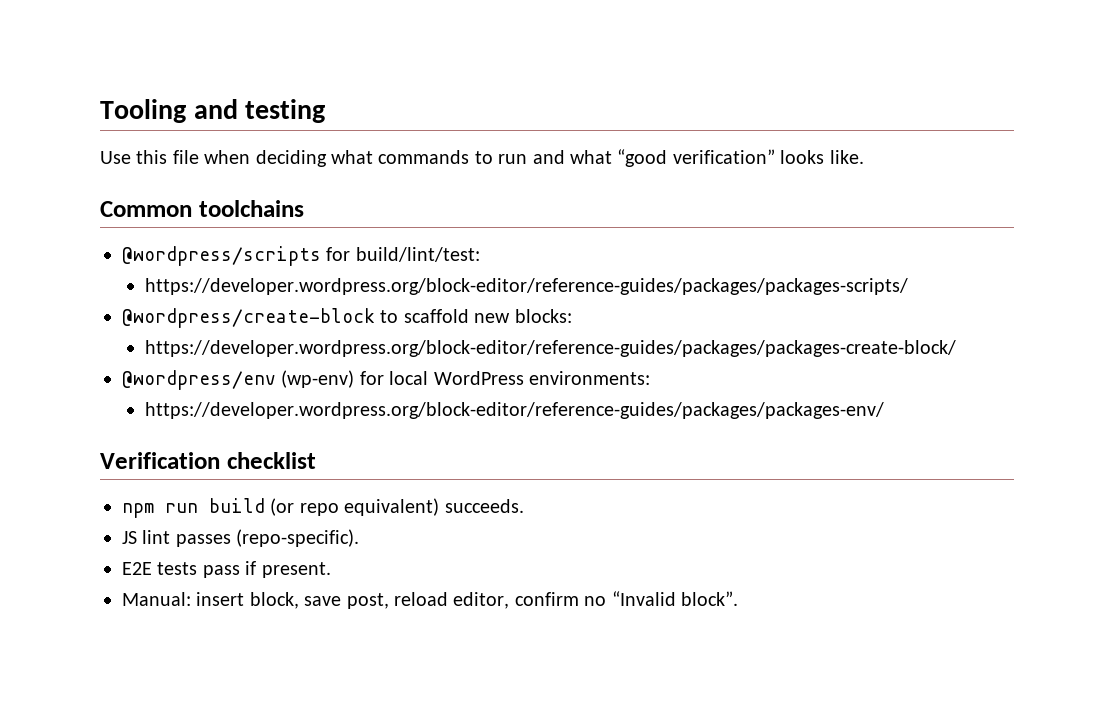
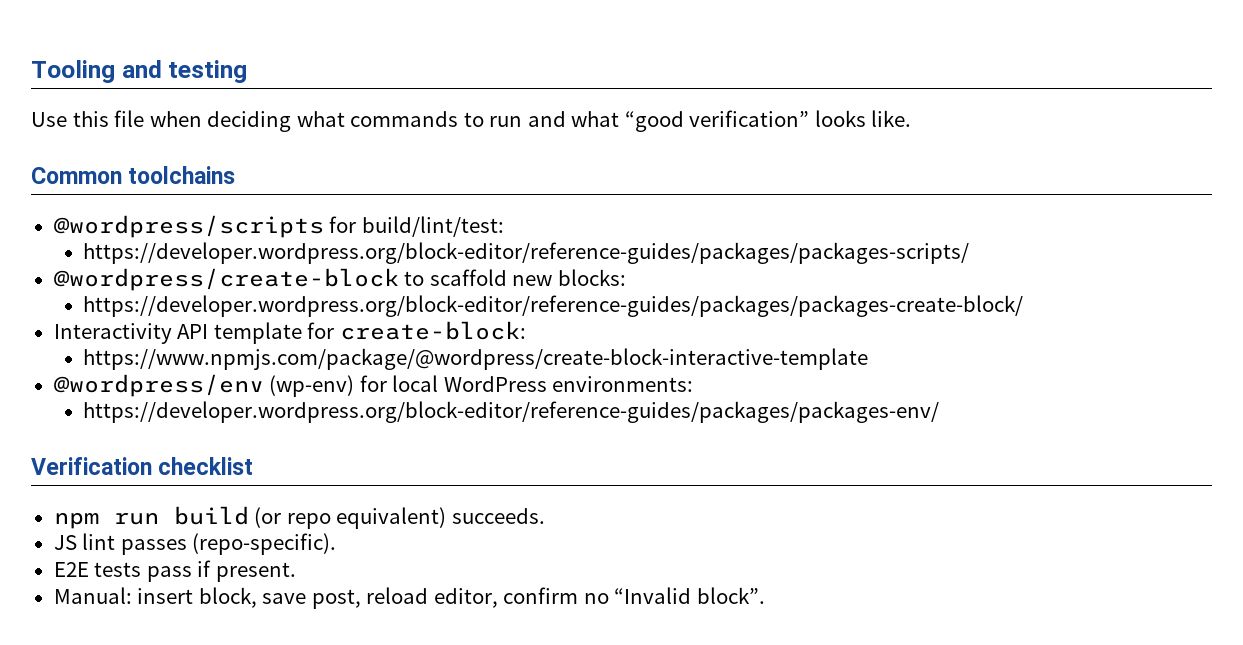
+ Interactivity API template for create-block:
+ https://www.npmjs.com/package/@wordpress/create-block-interactive-template

